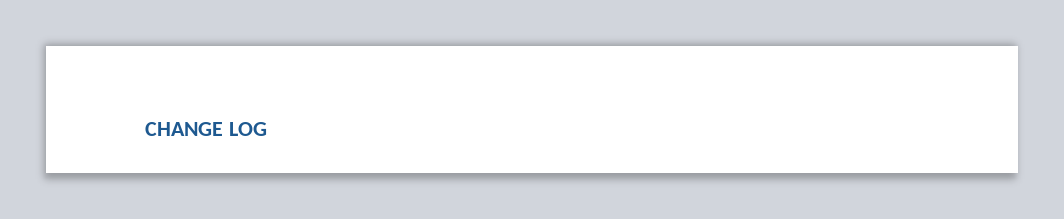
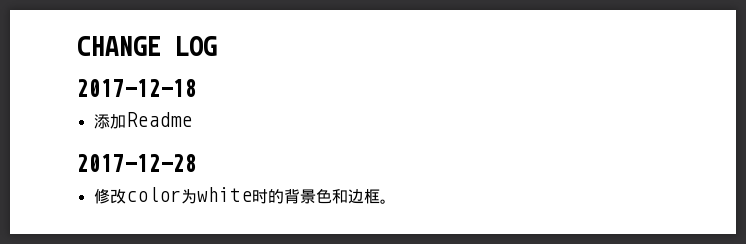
+ 2017-12-18
+ 添加Readme
+ 2017-12-28
+ 修改color为white时的背景色和边框。

